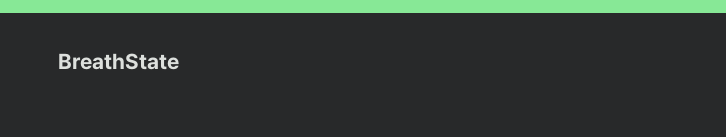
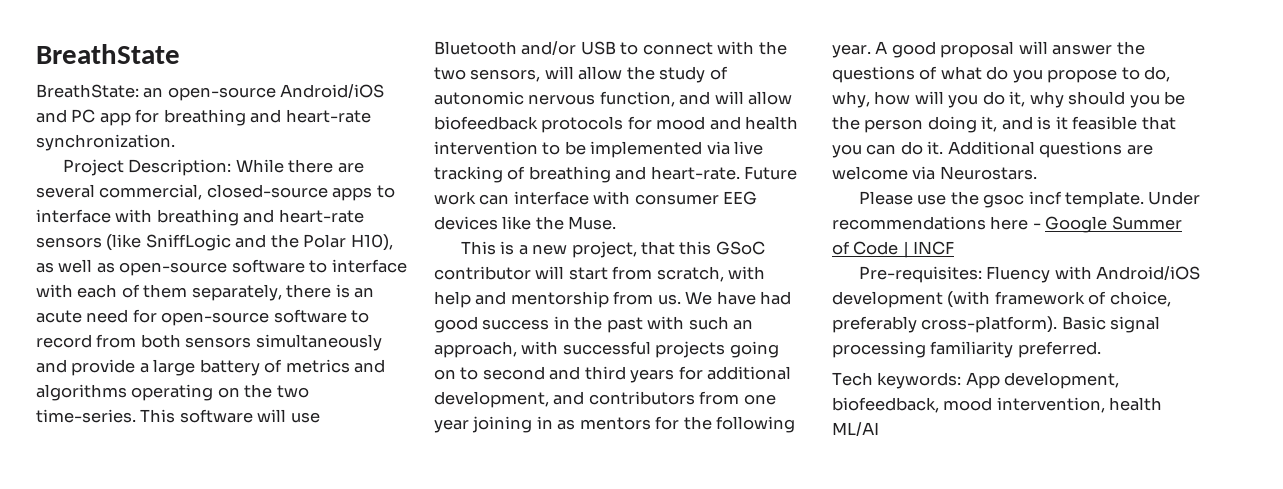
+ BreathState: an open-source Android/iOS and PC app for breathing and heart-rate synchronization.
+ Project Description: While there are several commercial, closed-source apps to interface with breathing and heart-rate sensors (like SniffLogic and the Polar H10), as well as open-source software to interface with each of them separately, there is an acute need for open-source software to record from both sensors simultaneously and provide a large battery of metrics and algorithms operating on the two time-series. This software will use Bluetooth and/or USB to connect with the two sensors, will allow the study of autonomic nervous function, and will allow biofeedback protocols for mood and health intervention to be implemented via live tracking of breathing and heart-rate. Future work can interface with consumer EEG devices like the Muse.
+ This is a new project, that this GSoC contributor will start from scratch, with help and mentorship from us. We have had good success in the past with such an approach, with successful projects going on to second and third years for additional development, and contributors from one year joining in as mentors for the following year. A good proposal will answer the questions of what do you propose to do, why, how will you do it, why should you be the person doing it, and is it feasible that you can do it. Additional questions are welcome via Neurostars.
+ Please use the gsoc incf template. Under recommendations here - Google Summer of Code | INCF
+ Pre-requisites: Fluency with Android/iOS development (with framework of choice, preferably cross-platform). Basic signal processing familiarity preferred.
+ Tech keywords: App development, biofeedback, mood intervention, health ML/AI

